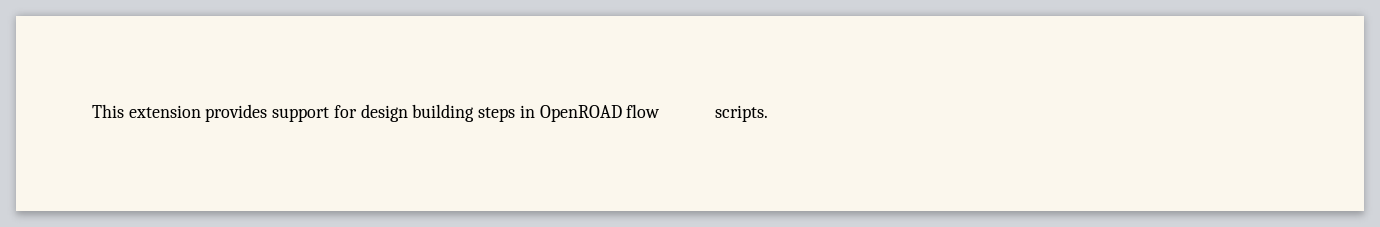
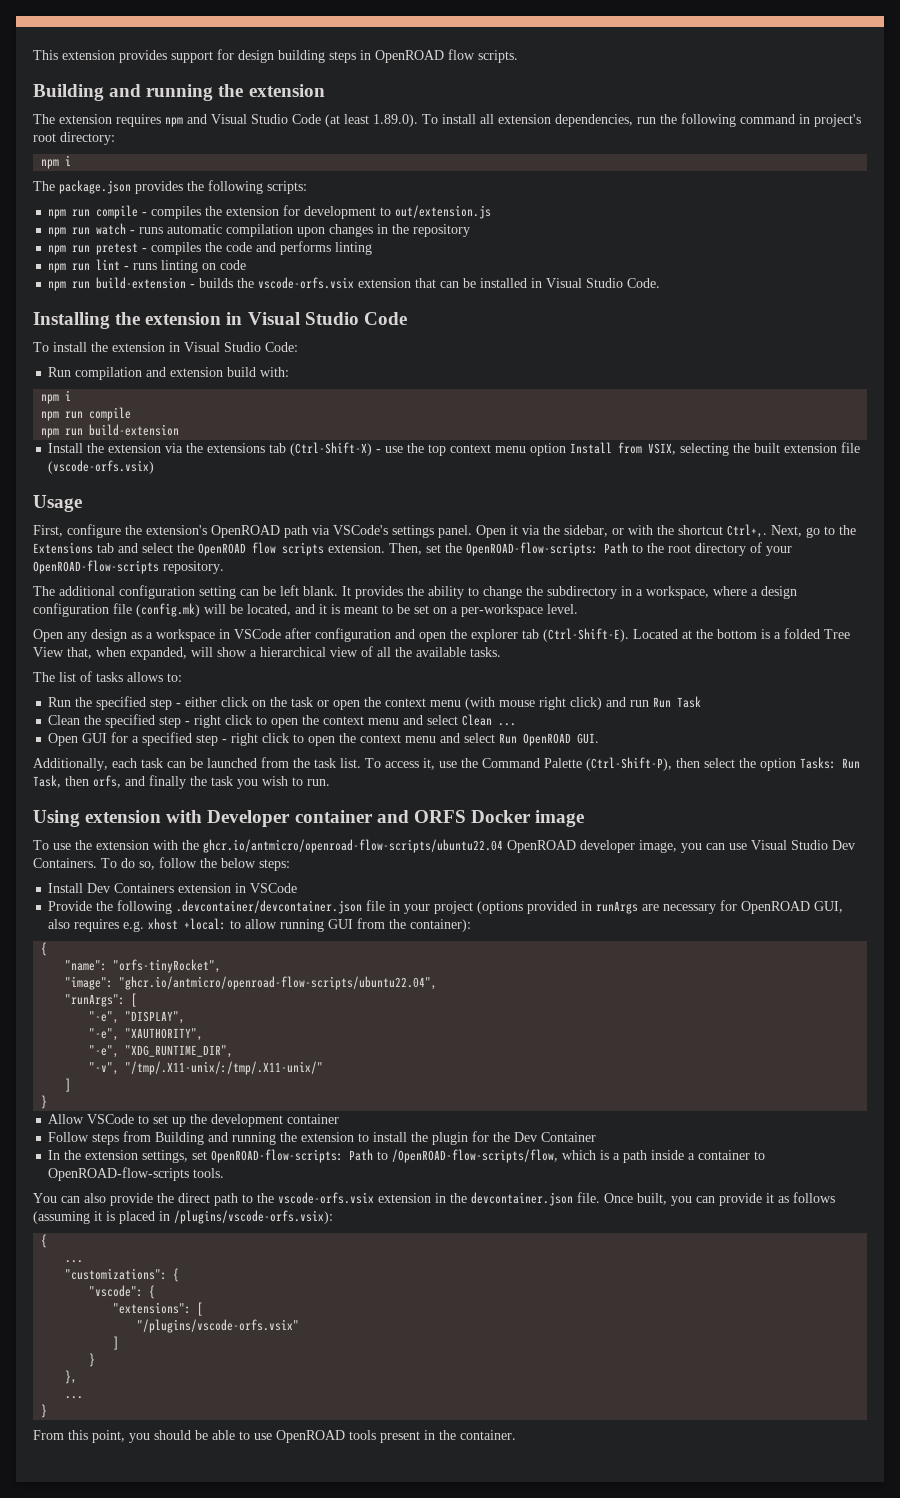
  This extension provides support for design building steps in OpenROAD flow scripts.
+ Building and running the extension
+ The extension requires npm and Visual Studio Code (at least 1.89.0). To install all extension dependencies, run the following command in project's root directory:
+ npm i
+ The package.json provides the following scripts:
+ npm run compile - compiles the extension for development to out/extension.js
+ npm run watch - runs automatic compilation upon changes in the repository
+ npm run pretest - compiles the code and performs linting
+ npm run lint - runs linting on code
+ npm run build-extension - builds the vscode-orfs.vsix extension that can be installed in Visual Studio Code.
+ Installing the extension in Visual Studio Code
+ To install the extension in Visual Studio Code:
+ Run compilation and extension build with:
+ npm i
+ npm run compile
+ npm run build-extension
+ Install the extension via the extensions tab (Ctrl-Shift-X) - use the top context menu option Install from VSIX, selecting the built extension file (vscode-orfs.vsix)
+ Usage
+ First, configure the extension's OpenROAD path via VSCode's settings panel. Open it via the sidebar, or with the shortcut Ctrl+,. Next, go to the Extensions tab and select the OpenROAD flow scripts extension. Then, set the OpenROAD-flow-scripts: Path to the root directory of your OpenROAD-flow-scripts repository.
+ The additional configuration setting can be left blank. It provides the ability to change the subdirectory in a workspace, where a design configuration file (config.mk) will be located, and it is meant to be set on a per-workspace level.
+ Open any design as a workspace in VSCode after configuration and open the explorer tab (Ctrl-Shift-E). Located at the bottom is a folded Tree View that, when expanded, will show a hierarchical view of all the available tasks.
+ The list of tasks allows to:
+ Run the specified step - either click on the task or open the context menu (with mouse right click) and run Run Task
+ Clean the specified step - right click to open the context menu and select Clean ...
+ Open GUI for a specified step - right click to open the context menu and select Run OpenROAD GUI.
+ Additionally, each task can be launched from the task list. To access it, use the Command Palette (Ctrl-Shift-P), then select the option Tasks: Run Task, then orfs, and finally the task you wish to run.
+ Using extension with Developer container and ORFS Docker image
+ To use the extension with the ghcr.io/antmicro/openroad-flow-scripts/ubuntu22.04 OpenROAD developer image, you can use Visual Studio Dev Containers. To do so, follow the below steps:
+ Install Dev Containers extension in VSCode
+ Provide the following .devcontainer/devcontainer.json file in your project (options provided in runArgs are necessary for OpenROAD GUI, also requires e.g. xhost +local: to allow running GUI from the container):
+ {
+ "name": "orfs-tinyRocket",
+ "image": "ghcr.io/antmicro/openroad-flow-scripts/ubuntu22.04",
+ "runArgs": [
+ "-e", "DISPLAY",
+ "-e", "XAUTHORITY",
+ "-e", "XDG_RUNTIME_DIR",
+ "-v", "/tmp/.X11-unix/:/tmp/.X11-unix/"
+ ]
+ }
+ Allow VSCode to set up the development container
+ Follow steps from Building and running the extension to install the plugin for the Dev Container
+ In the extension settings, set OpenROAD-flow-scripts: Path to /OpenROAD-flow-scripts/flow, which is a path inside a container to OpenROAD-flow-scripts tools.
+ You can also provide the direct path to the vscode-orfs.vsix extension in the devcontainer.json file. Once built, you can provide it as follows (assuming it is placed in /plugins/vscode-orfs.vsix):
+ {
+ ...
+ "customizations": {
+ "vscode": {
+ "extensions": [
+ "/plugins/vscode-orfs.vsix"
+ ]
+ }
+ },
+ ...
+ }
+ From this point, you should be able to use OpenROAD tools present in the container.

